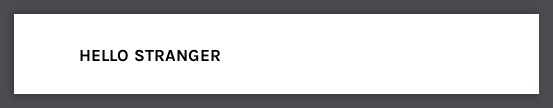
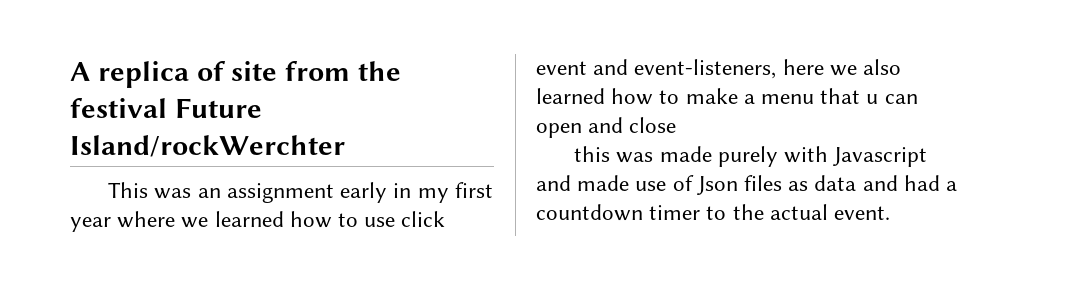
- HELLO STRANGER
+ A replica of site from the festival Future Island/rockWerchter
+ This was an assignment early in my first year where we learned how to use click event and event-listeners, here we also learned how to make a menu that u can open and close
+ this was made purely with Javascript and made use of Json files as data and had a countdown timer to the actual event.

